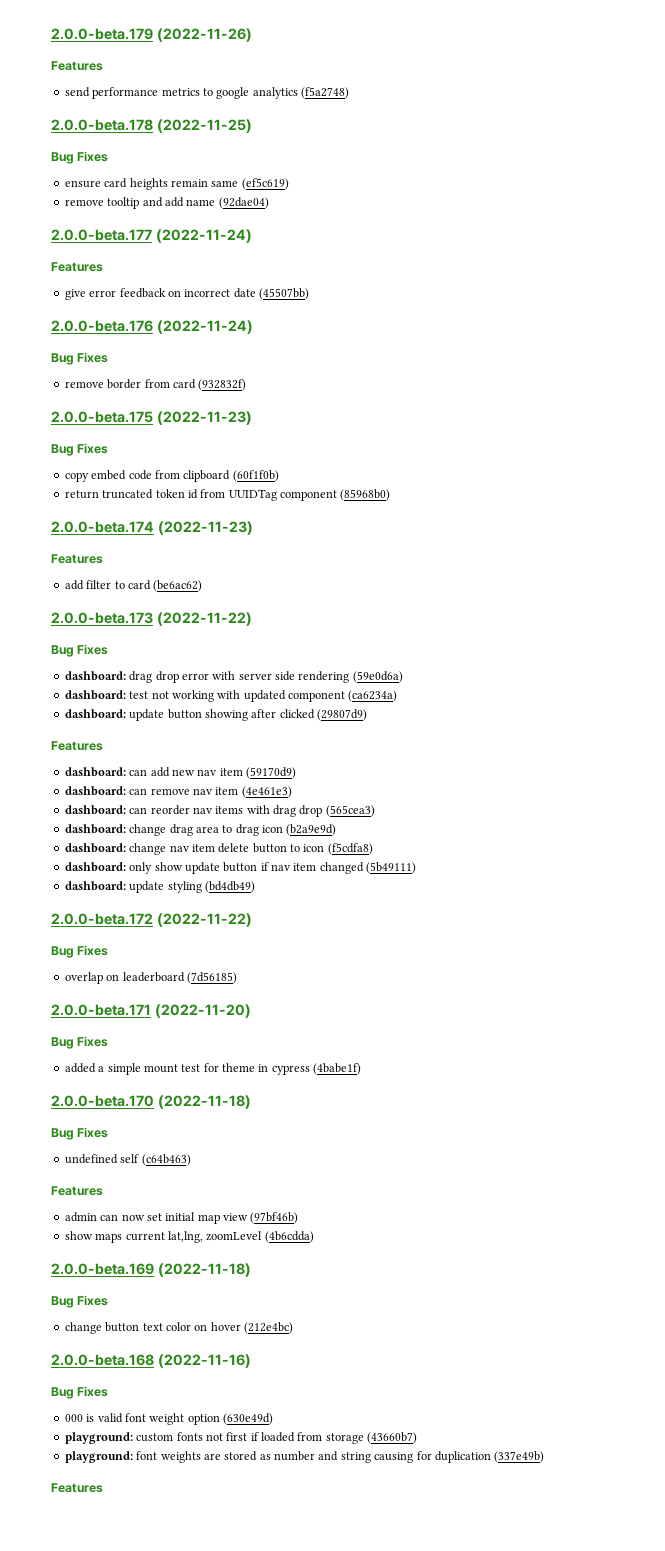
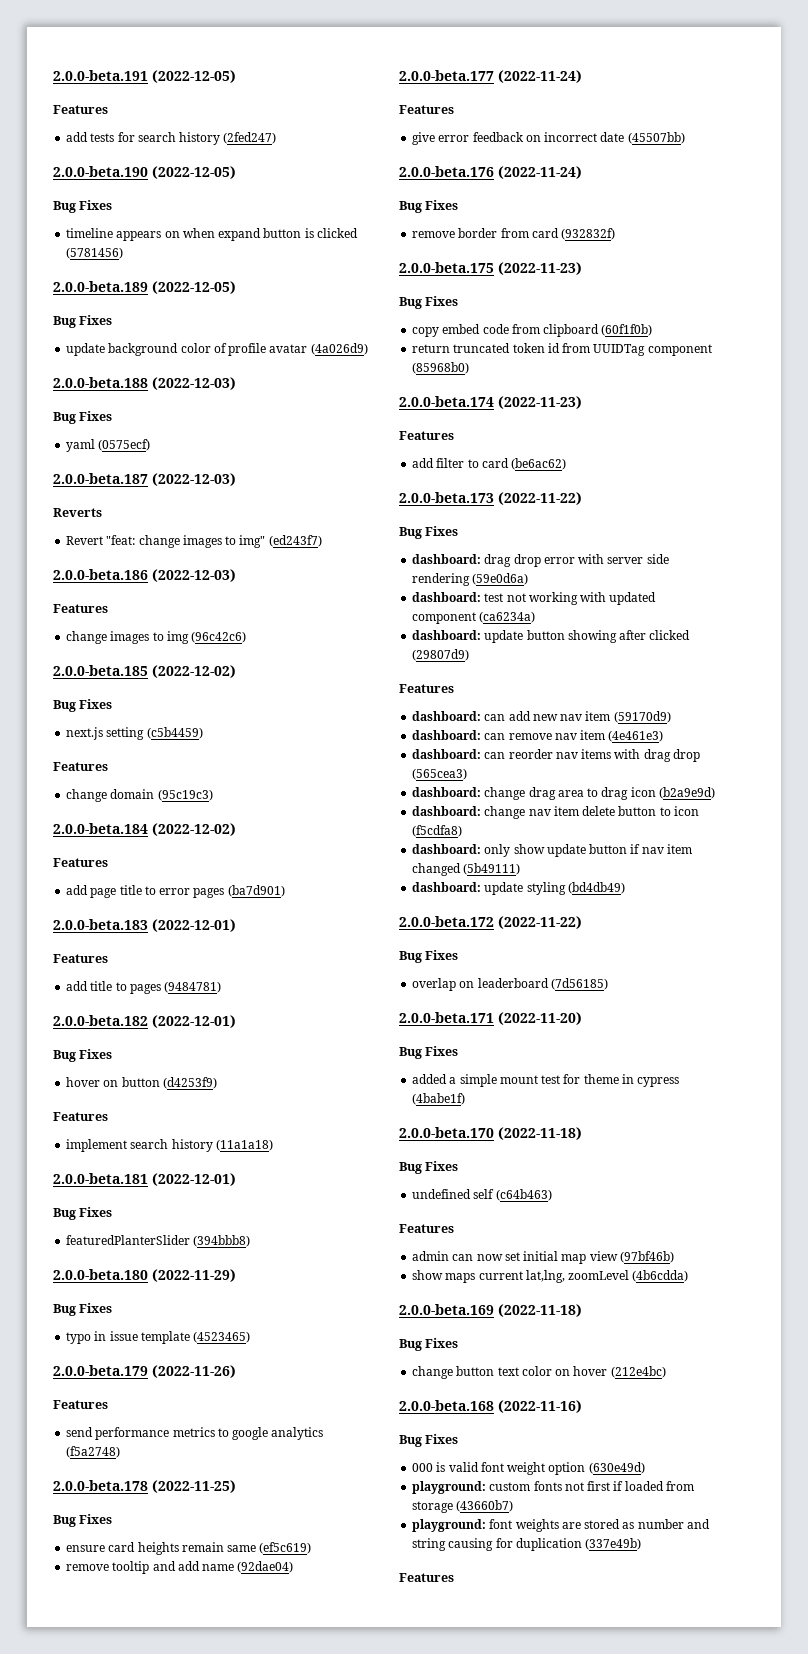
+ 2.0.0-beta.191 (2022-12-05)
+ Features
+ add tests for search history (2fed247)
+ 2.0.0-beta.190 (2022-12-05)
+ Bug Fixes
+ timeline appears on when expand button is clicked (5781456)
+ 2.0.0-beta.189 (2022-12-05)
+ Bug Fixes
+ update background color of profile avatar (4a026d9)
+ 2.0.0-beta.188 (2022-12-03)
+ Bug Fixes
+ yaml (0575ecf)
+ 2.0.0-beta.187 (2022-12-03)
+ Reverts
+ Revert "feat: change images to img" (ed243f7)
+ 2.0.0-beta.186 (2022-12-03)
+ Features
+ change images to img (96c42c6)
+ 2.0.0-beta.185 (2022-12-02)
+ Bug Fixes
+ next.js setting (c5b4459)
+ Features
+ change domain (95c19c3)
+ 2.0.0-beta.184 (2022-12-02)
+ Features
+ add page title to error pages (ba7d901)
+ 2.0.0-beta.183 (2022-12-01)
+ Features
+ add title to pages (9484781)
+ 2.0.0-beta.182 (2022-12-01)
+ Bug Fixes
+ hover on button (d4253f9)
+ Features
+ implement search history (11a1a18)
+ 2.0.0-beta.181 (2022-12-01)
+ Bug Fixes
+ featuredPlanterSlider (394bbb8)
+ 2.0.0-beta.180 (2022-11-29)
+ Bug Fixes
+ typo in issue template (4523465)

